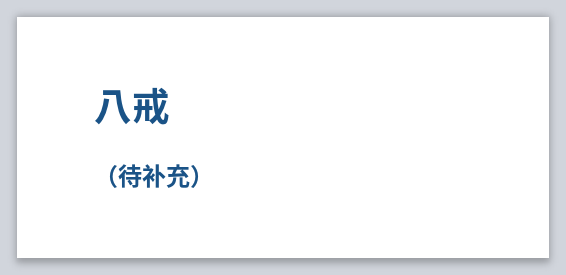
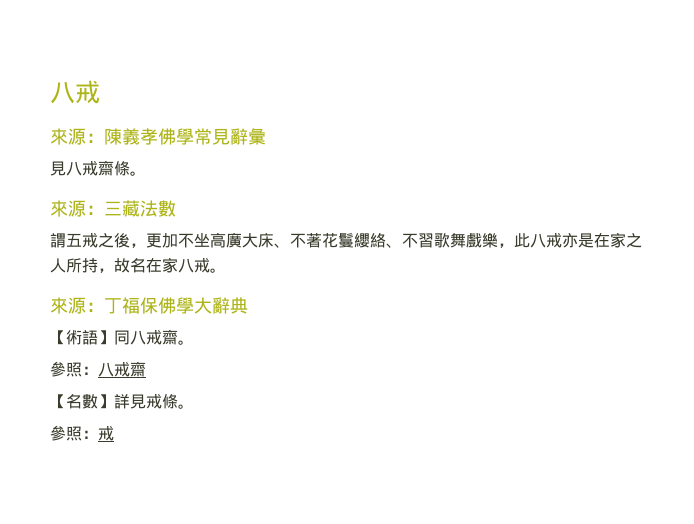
- （待补充）
+ 來源：陳義孝佛學常見辭彙
+ 見八戒齋條。
+ 來源：三藏法數
+ 謂五戒之後，更加不坐高廣大床、不著花鬘纓絡、不習歌舞戲樂，此八戒亦是在家之人所持，故名在家八戒。
+ 來源：丁福保佛學大辭典
+ 【術語】同八戒齋。
+ 參照：八戒齋
+ 【名數】詳見戒條。
+ 參照：戒

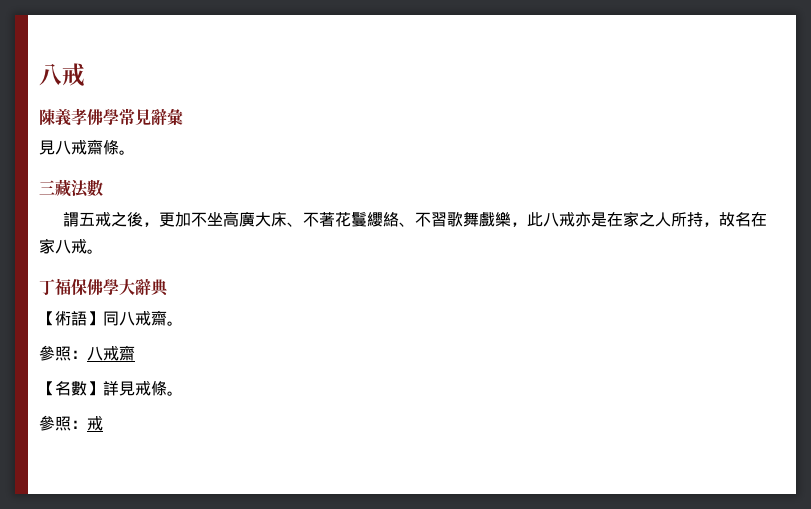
- 來源：陳義孝佛學常見辭彙
+ 陳義孝佛學常見辭彙
- 來源：三藏法數
+ 三藏法數
- 來源：丁福保佛學大辭典
+ 丁福保佛學大辭典

